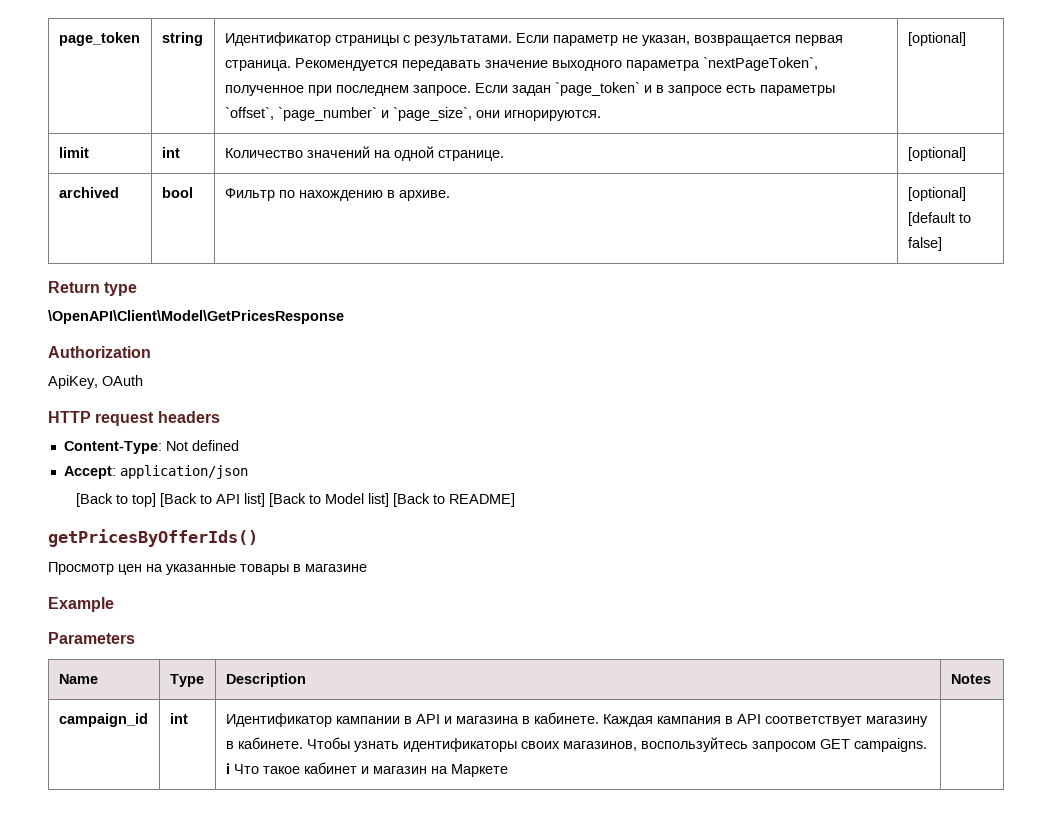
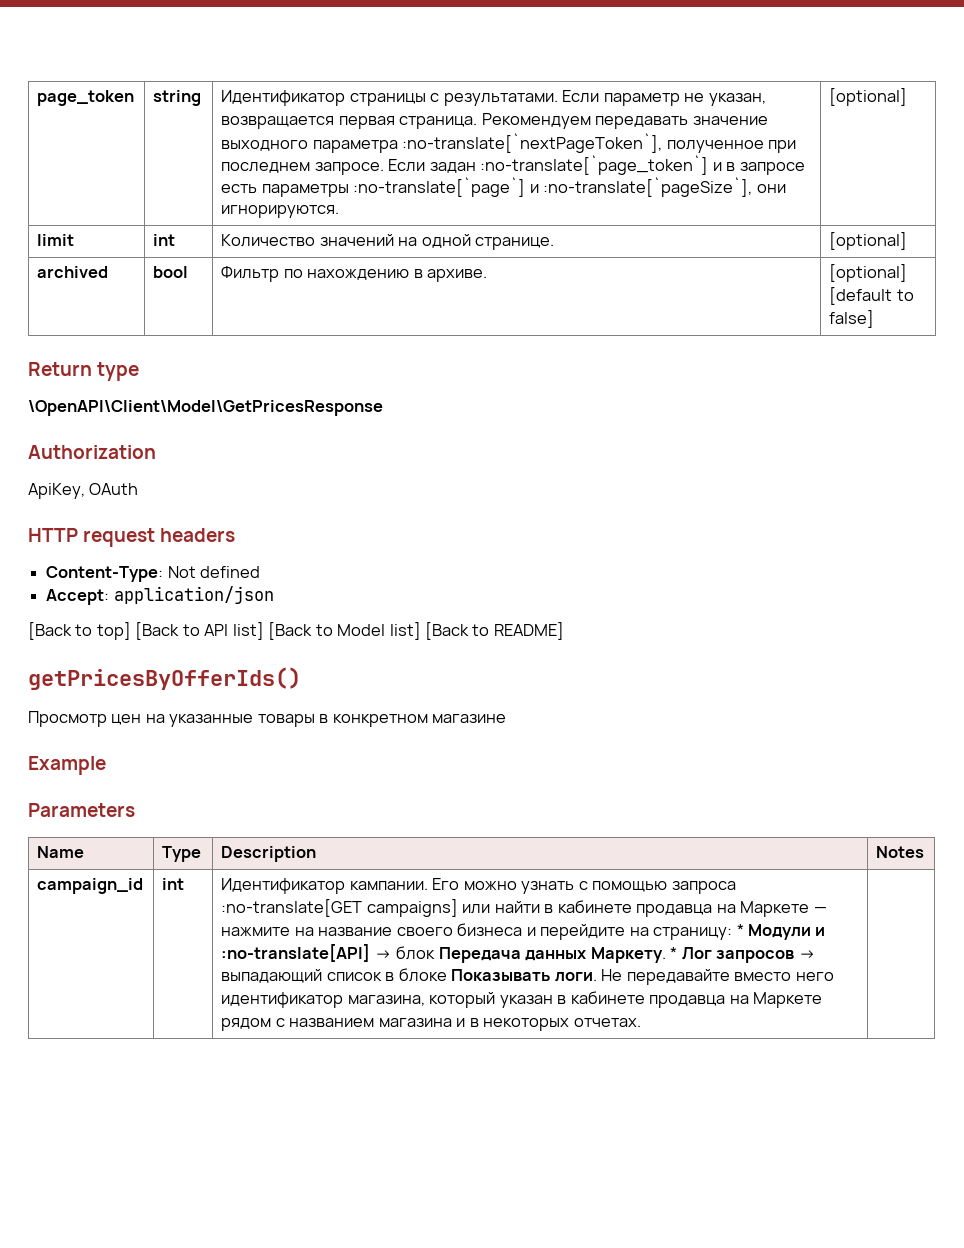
- page_token | string | Идентификатор страницы c результатами. Если параметр не указан, возвращается первая страница. Рекомендуется передавать значение выходного параметра `nextPageToken`, полученное при последнем запросе. Если задан `page_token` и в запросе есть параметры `offset`, `page_number` и `page_size`, они игнорируются. | [optional]
+ page_token | string | Идентификатор страницы c результатами. Если параметр не указан, возвращается первая страница. Рекомендуем передавать значение выходного параметра :no-translate[`nextPageToken`], полученное при последнем запросе. Если задан :no-translate[`page_token`] и в запросе есть параметры :no-translate[`page`] и :no-translate[`pageSize`], они игнорируются. | [optional]
- Просмотр цен на указанные товары в магазине
+ Просмотр цен на указанные товары в конкретном магазине
- Идентификатор кампании в API и магазина в кабинете. Каждая кампания в API соответствует магазину в кабинете. Чтобы узнать идентификаторы своих магазинов, воспользуйтесь запросом GET campaigns. ℹ Что такое кабинет и магазин на Маркете
+ Идентификатор кампании. Его можно узнать с помощью запроса :no-translate[GET campaigns] или найти в кабинете продавца на Маркете — нажмите на название своего бизнеса и перейдите на страницу: * Модули и :no-translate[API] → блок Передача данных Маркету. * Лог запросов → выпадающий список в блоке Показывать логи. Не передавайте вместо него идентификатор магазина, который указан в кабинете продавца на Маркете рядом с названием магазина и в некоторых отчетах.

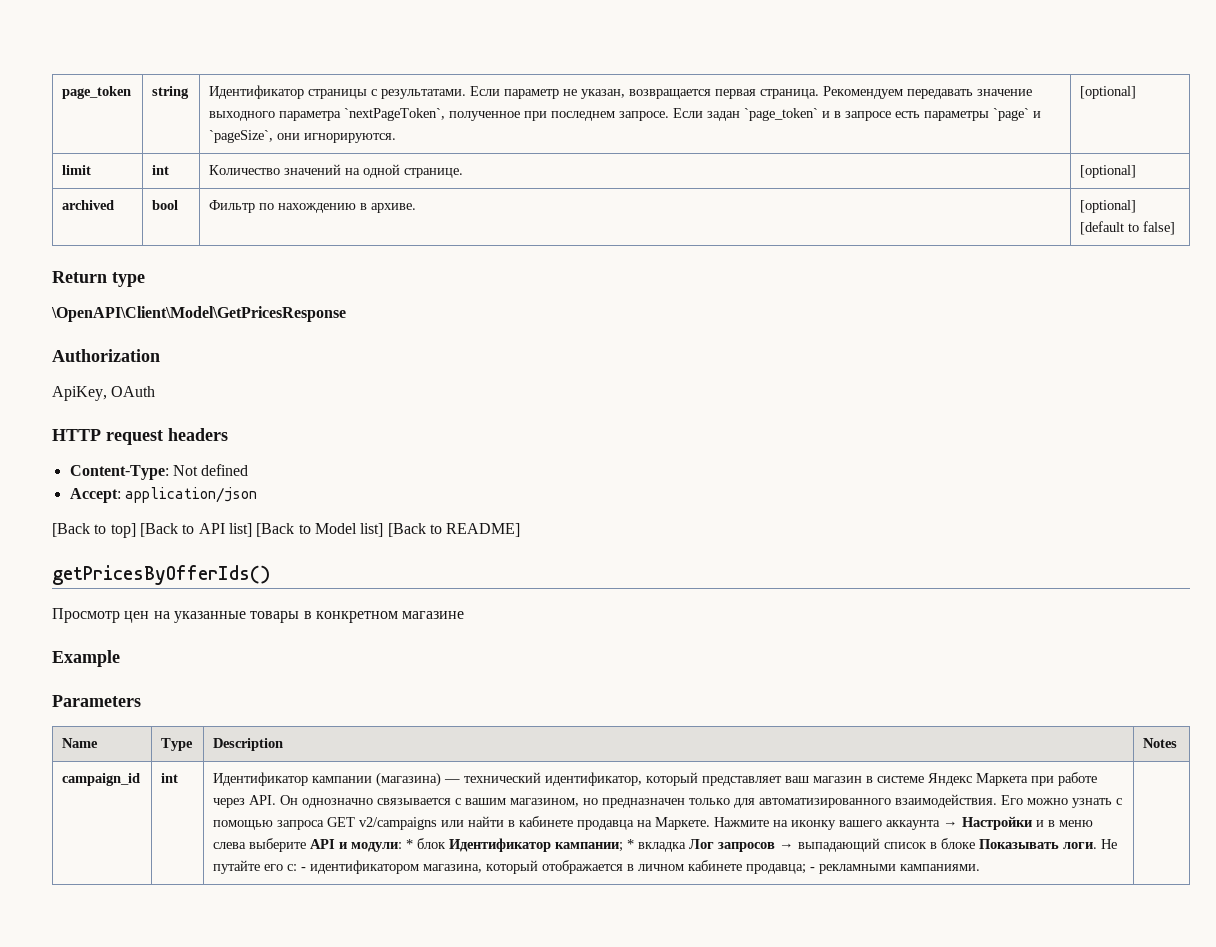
- page_token | string | Идентификатор страницы c результатами. Если параметр не указан, возвращается первая страница. Рекомендуем передавать значение выходного параметра :no-translate[`nextPageToken`], полученное при последнем запросе. Если задан :no-translate[`page_token`] и в запросе есть параметры :no-translate[`page`] и :no-translate[`pageSize`], они игнорируются. | [optional]
+ page_token | string | Идентификатор страницы c результатами. Если параметр не указан, возвращается первая страница. Рекомендуем передавать значение выходного параметра `nextPageToken`, полученное при последнем запросе. Если задан `page_token` и в запросе есть параметры `page` и `pageSize`, они игнорируются. | [optional]
- Идентификатор кампании.
+ Идентификатор кампании (магазина) — технический идентификатор, который представляет ваш магазин в системе Яндекс Маркета при работе через API. Он однозначно связывается с вашим магазином, но предназначен только для автоматизированного взаимодействия.
- Его можно узнать с помощью запроса :no-translate[GET campaigns] или найти в кабинете продавца на Маркете — нажмите на название своего бизнеса и перейдите на страницу: * Модули и :no-translate[API] → блок Передача данных Маркету. * Лог запросов → выпадающий список в блоке Показывать логи.
+ Его можно узнать с помощью запроса GET v2/campaigns или найти в кабинете продавца на Маркете. Нажмите на иконку вашего аккаунта → Настройки и в меню слева выберите API и модули: * блок Идентификатор кампании; * вкладка Лог запросов → выпадающий список в блоке Показывать логи.
- Не передавайте вместо него идентификатор магазина, который указан в кабинете продавца на Маркете рядом с названием магазина и в некоторых отчетах.
+ Не путайте его с: - идентификатором магазина, который отображается в личном кабинете продавца; - рекламными кампаниями.

